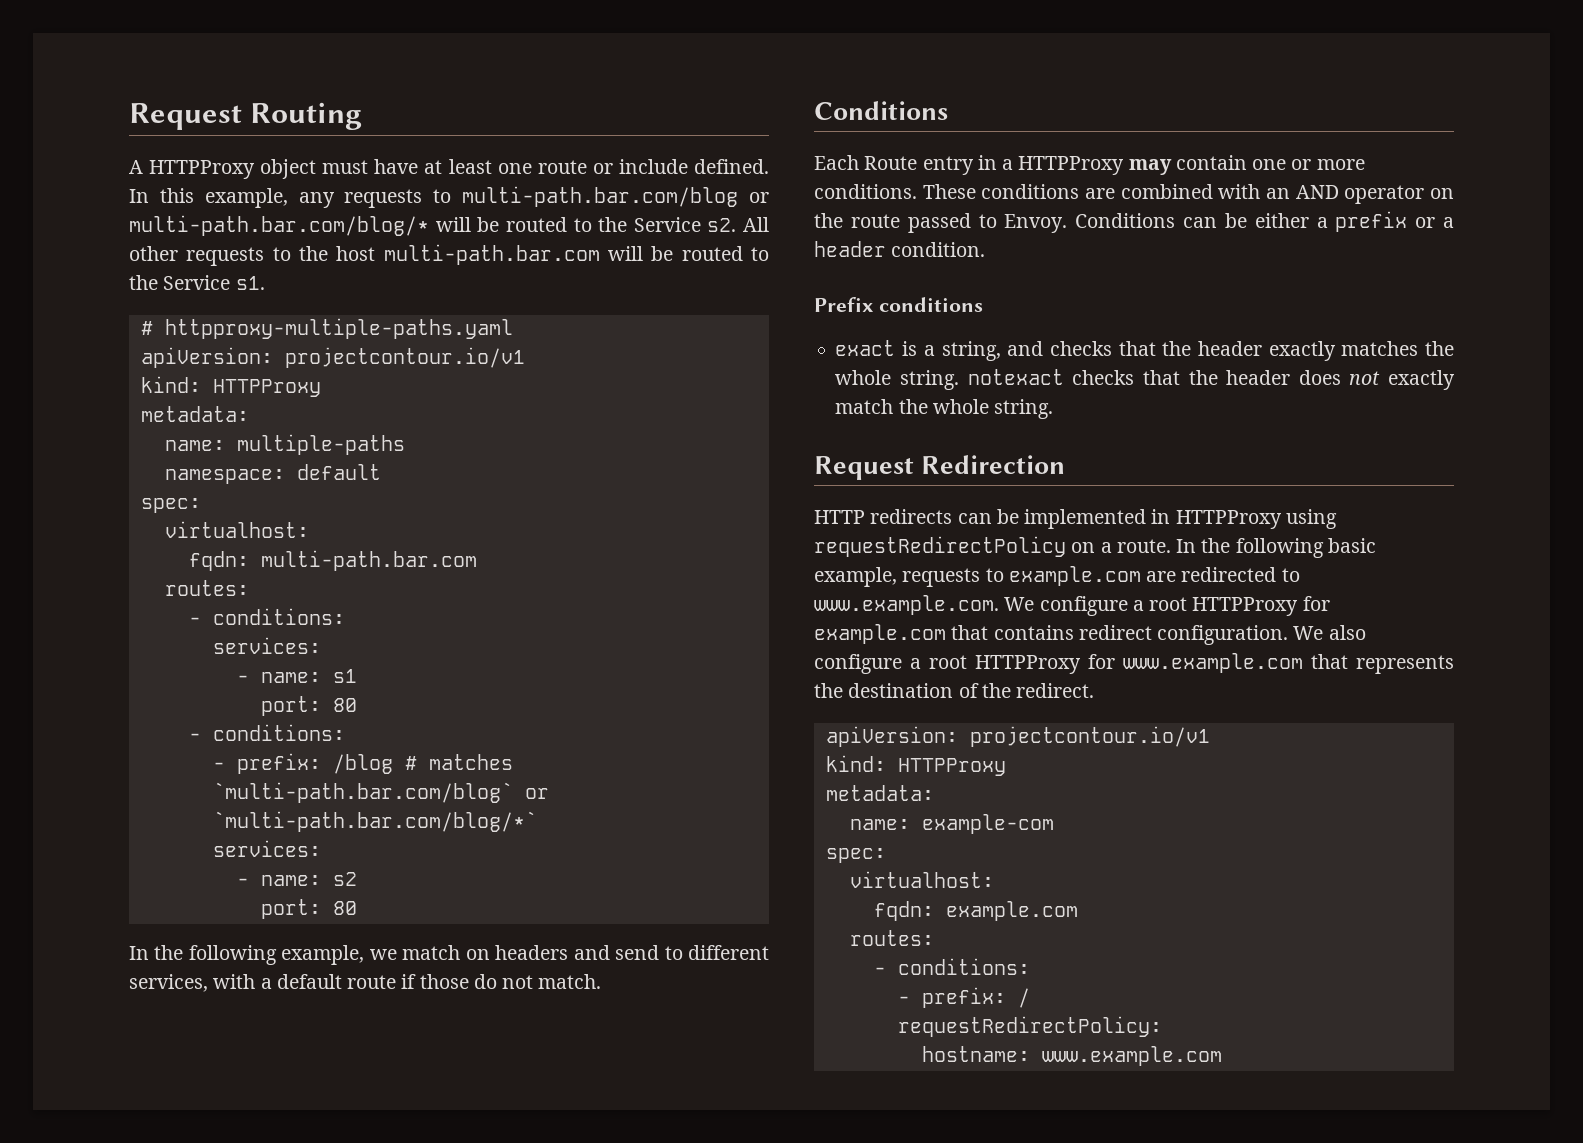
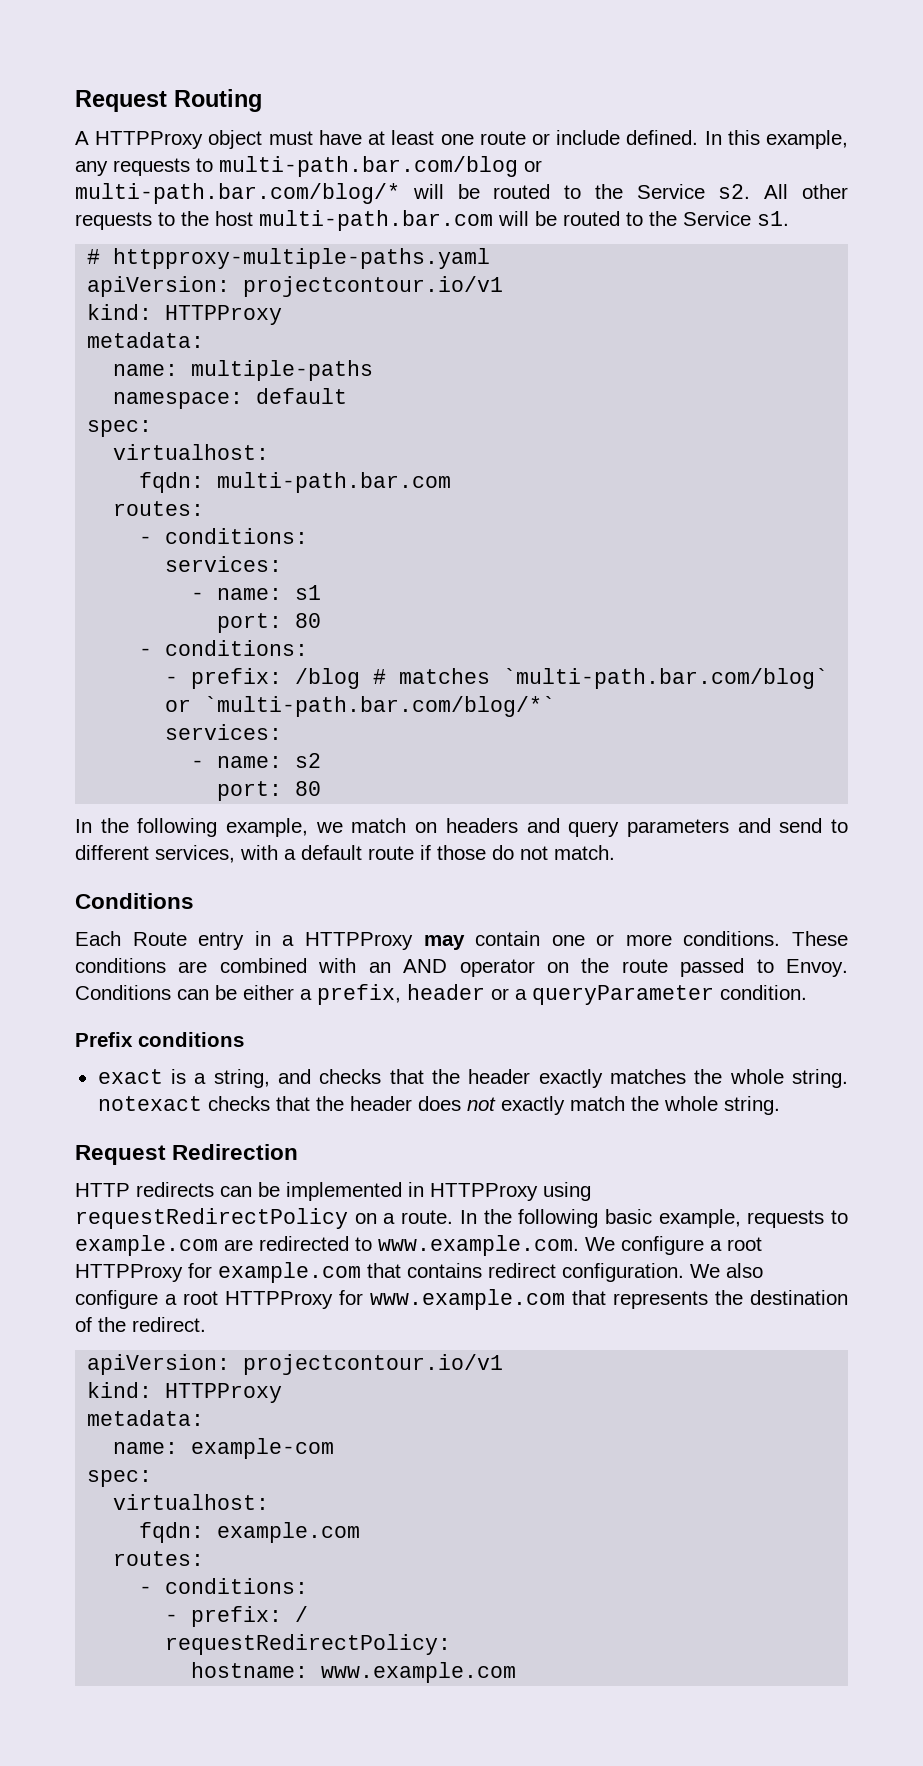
- In the following example, we match on headers and send to different services, with a default route if those do not match.
+ In the following example, we match on headers and query parameters and send to different services, with a default route if those do not match.
- Conditions can be either a prefix or a header condition.
+ Conditions can be either a prefix, header or a queryParameter condition.

